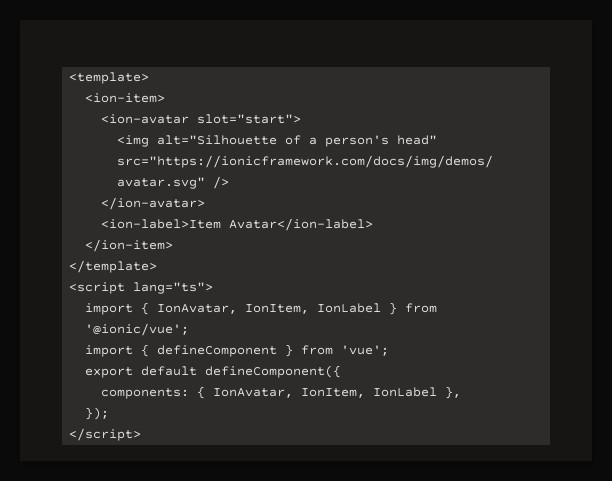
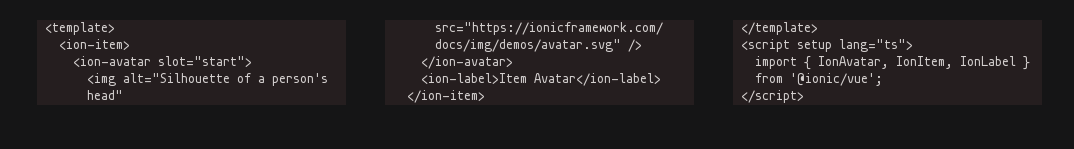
- <script lang="ts">
+ <script setup lang="ts">
- import { defineComponent } from 'vue';
- export default defineComponent({
- components: { IonAvatar, IonItem, IonLabel },
- });

